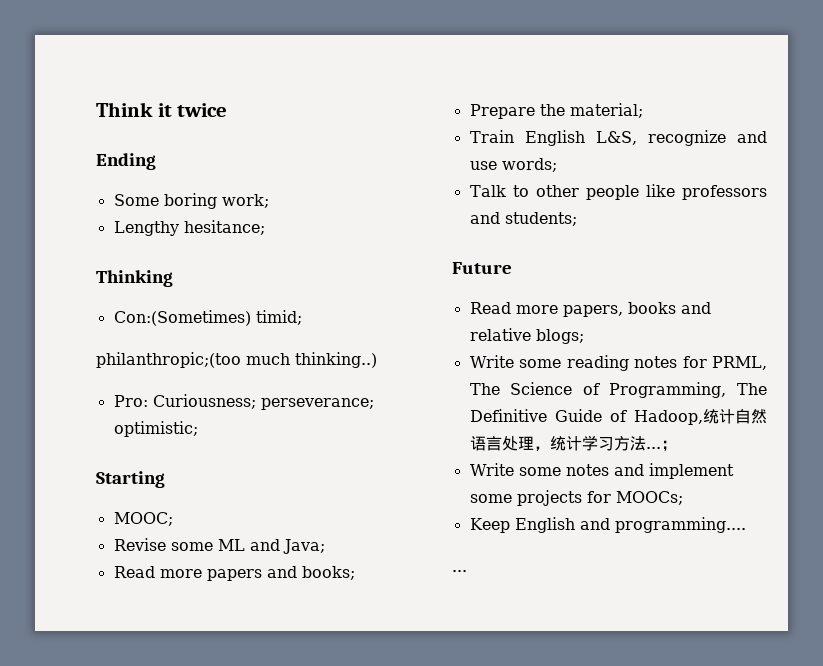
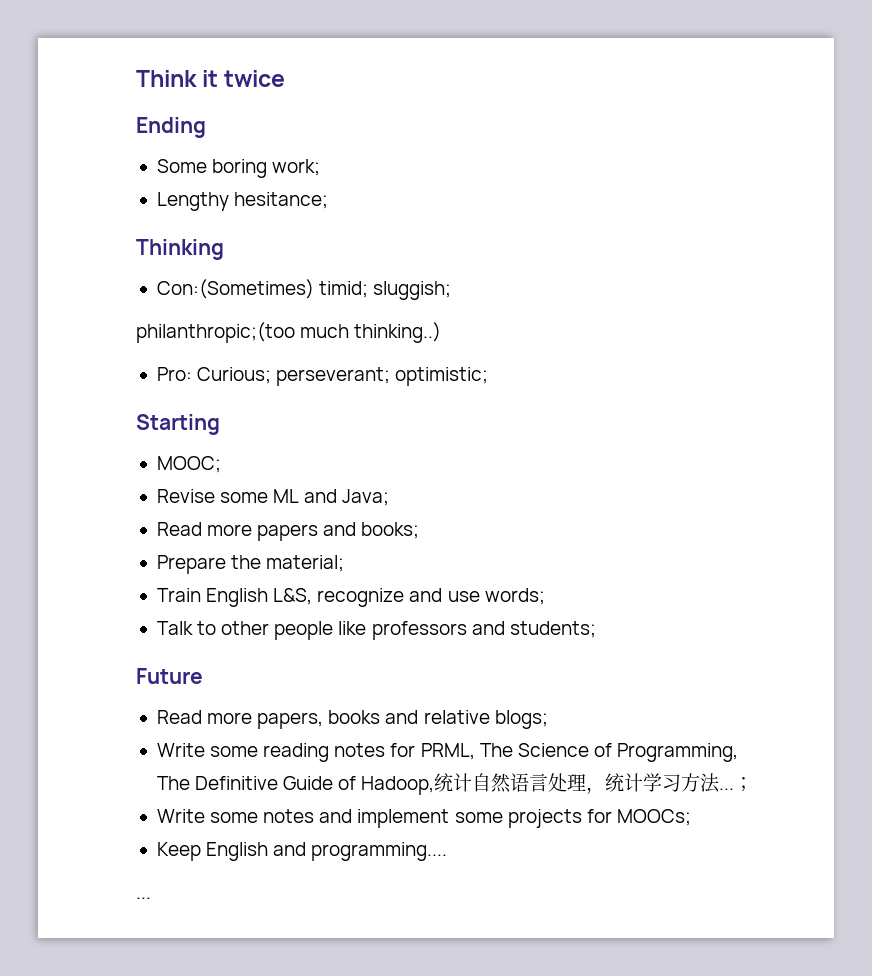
- Con:(Sometimes) timid;
+ Con:(Sometimes) timid; sluggish;
- Pro: Curiousness; perseverance; optimistic;
+ Pro: Curious; perseverant; optimistic;

